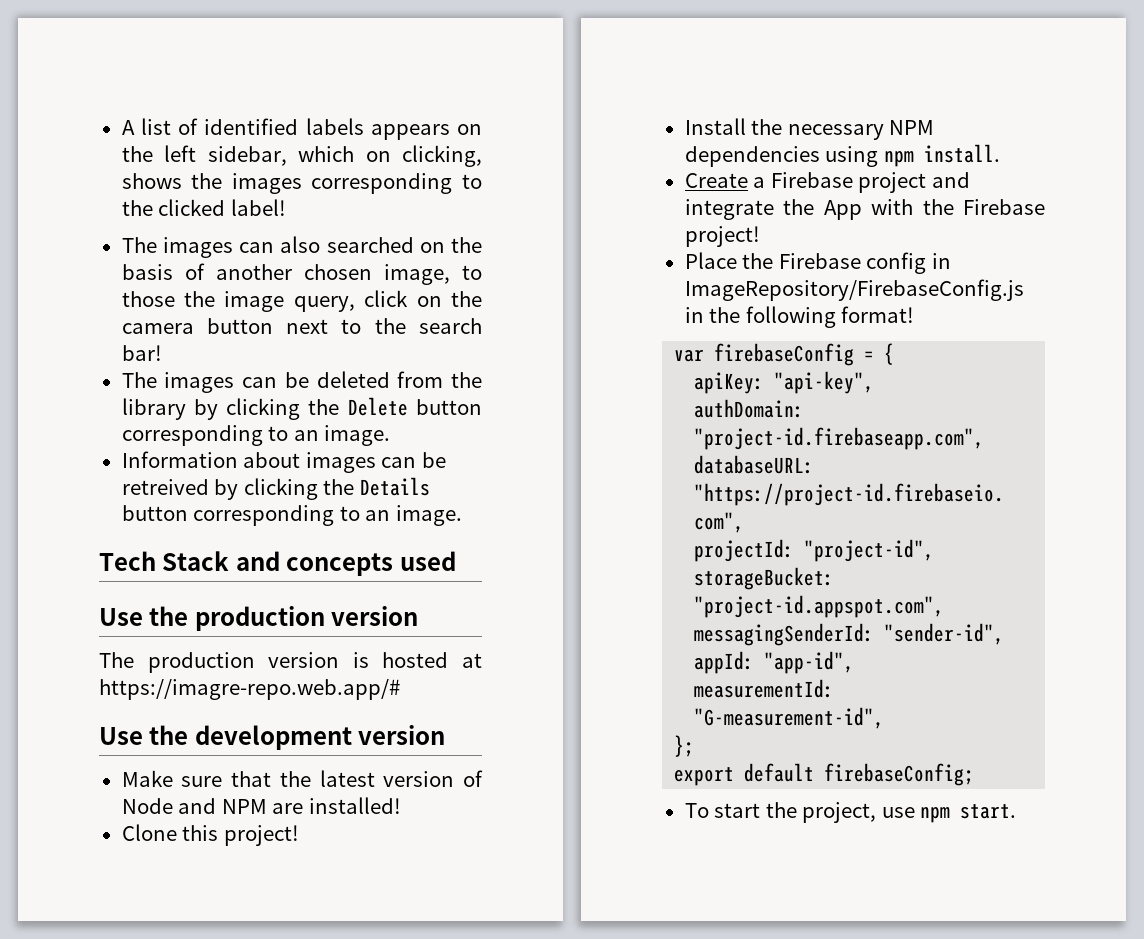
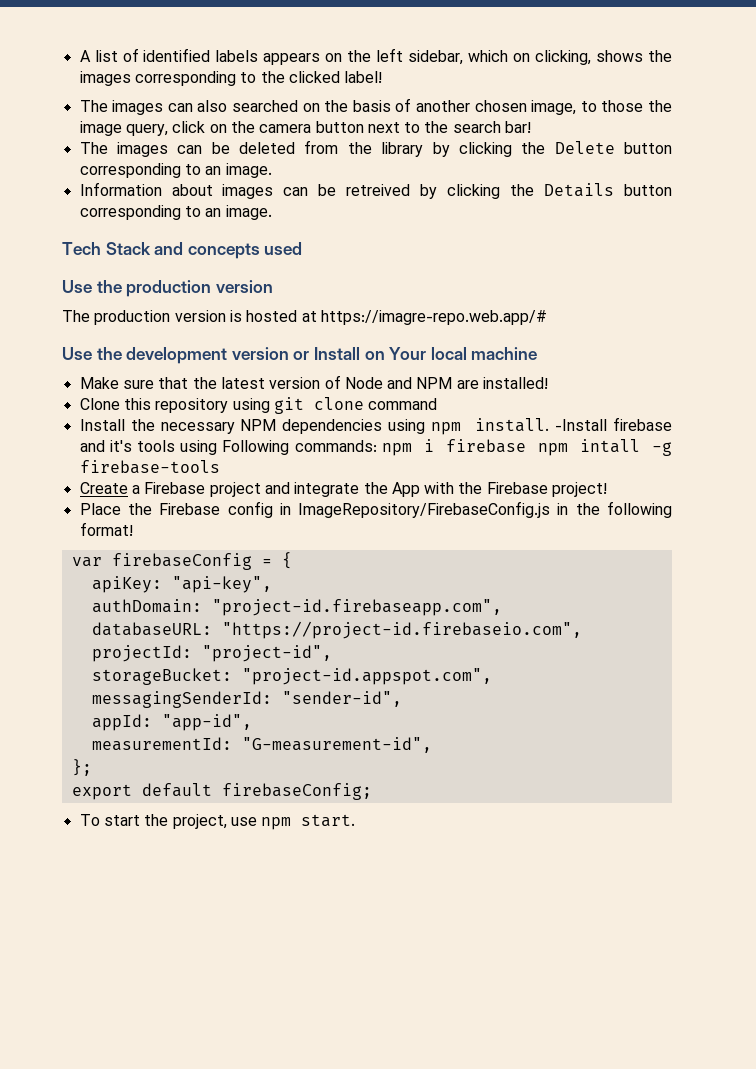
- Use the development version
+ Use the development version or Install on Your local machine
- Clone this project!
+ Clone this repository using git clone command
+ -Install firebase and it's tools using Following commands: npm i firebase npm intall -g firebase-tools

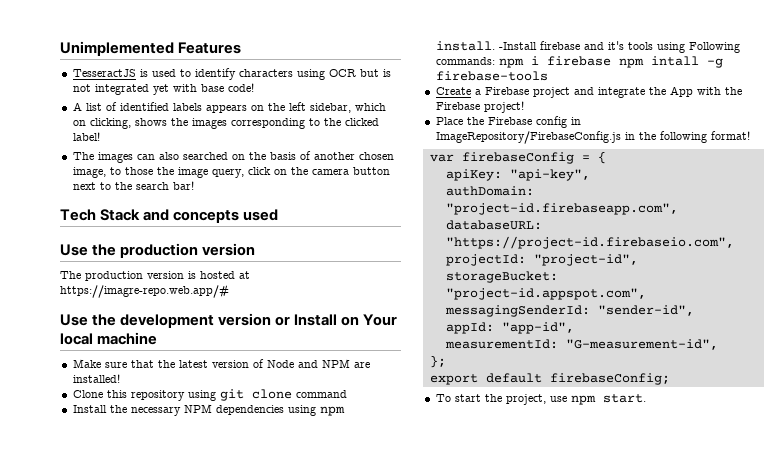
+ Unimplemented Features
+ TesseractJS is used to identify characters using OCR but is not integrated yet with base code!
- The images can be deleted from the library by clicking the Delete button corresponding to an image.
- Information about images can be retreived by clicking the Details button corresponding to an image.

